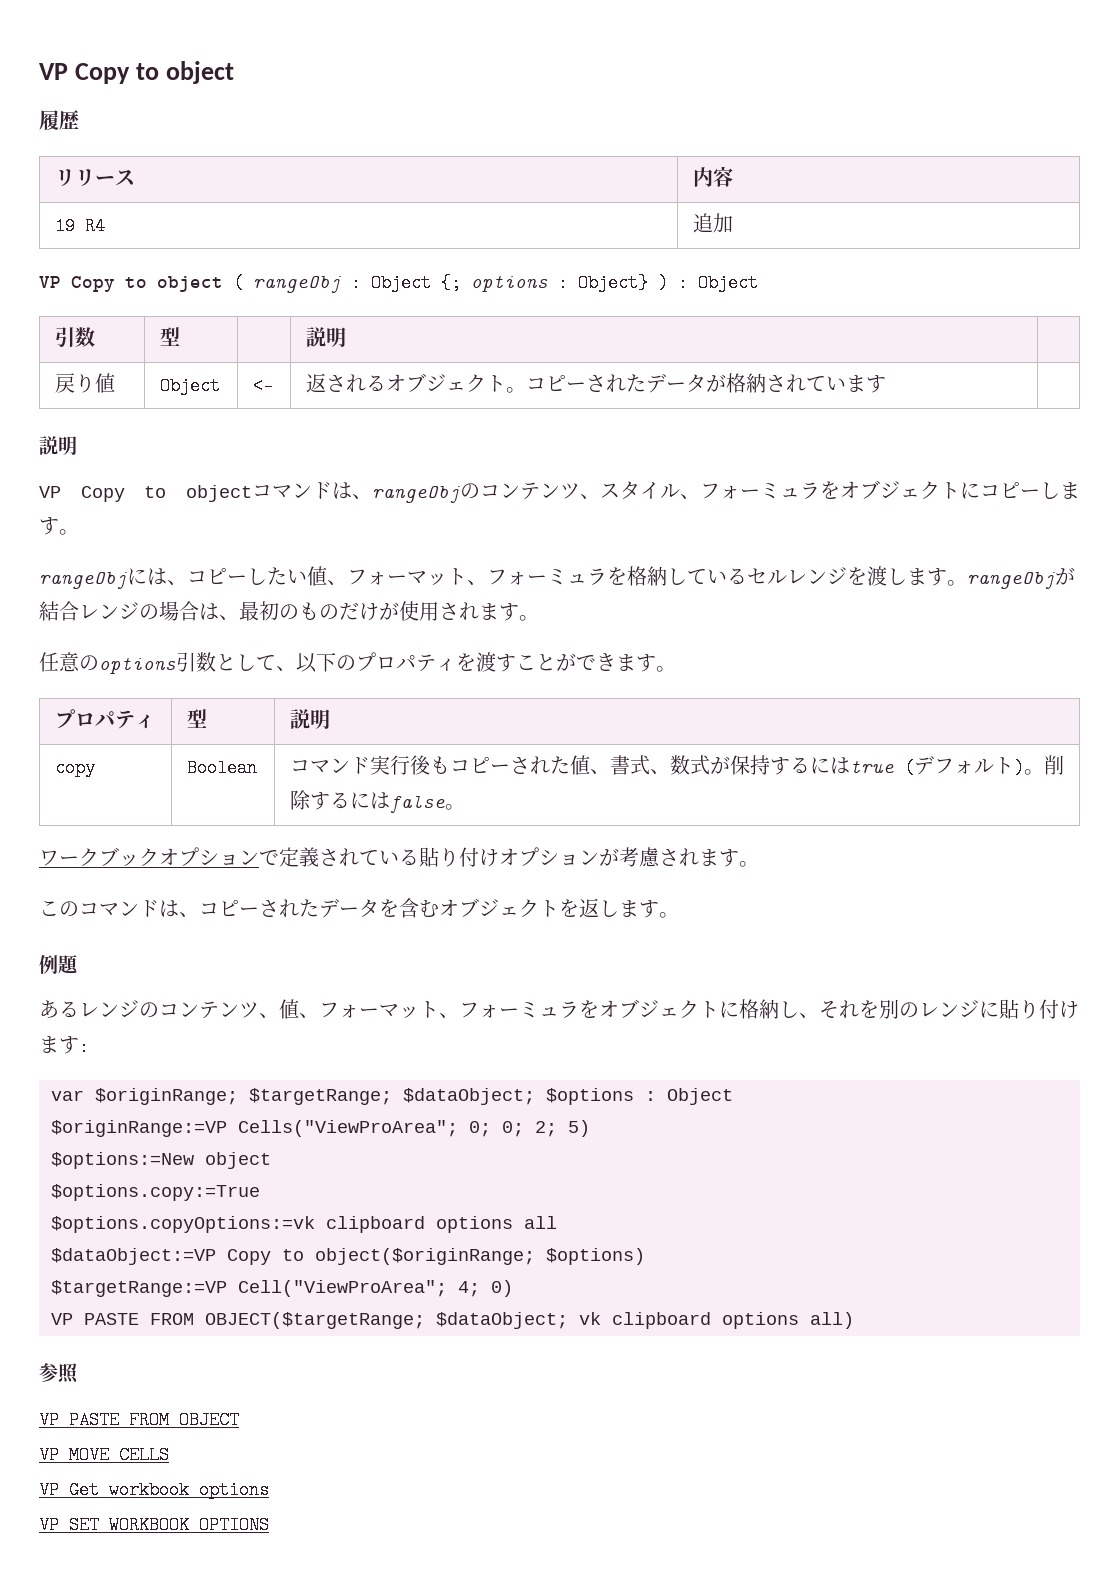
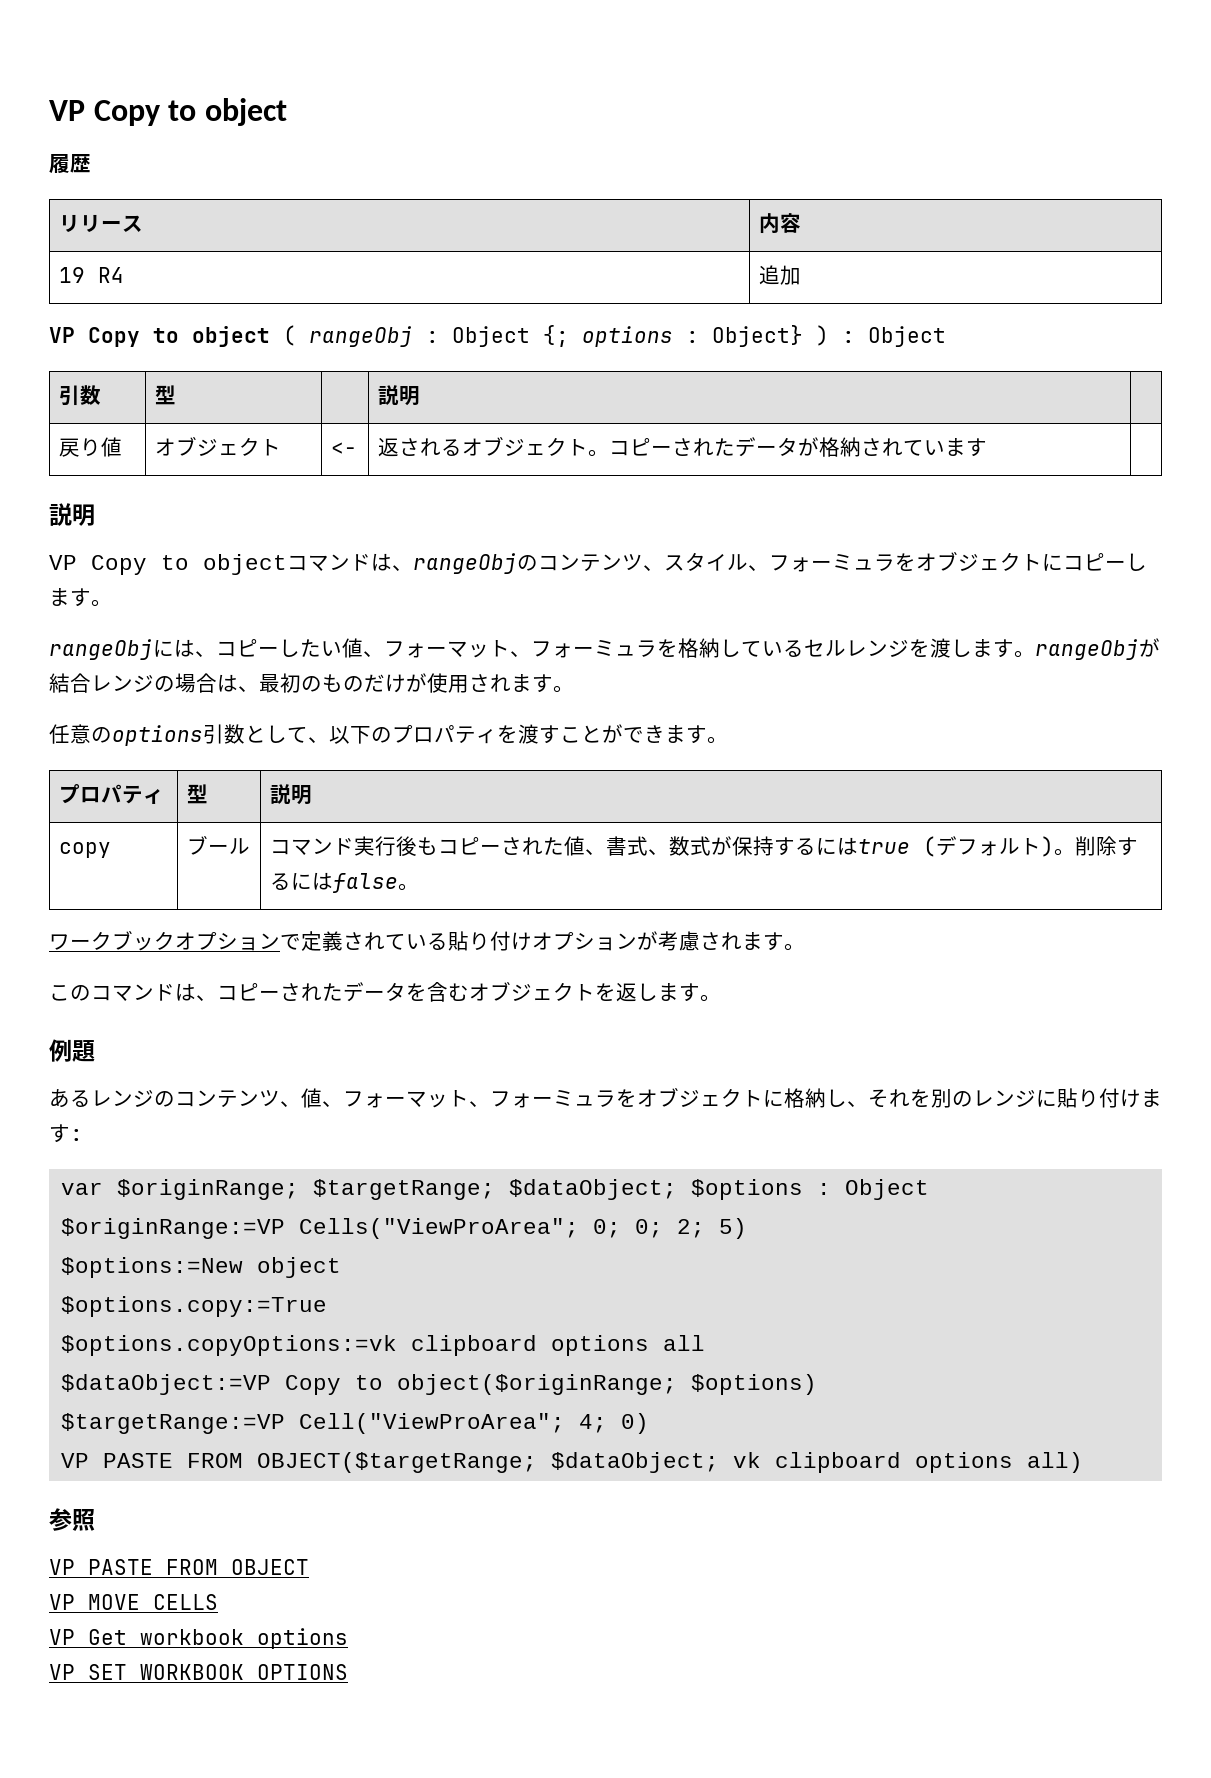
- 戻り値 | Object | <- | 返されるオブジェクト。コピーされたデータが格納されています |
+ 戻り値 | オブジェクト | <- | 返されるオブジェクト。コピーされたデータが格納されています |
- copy | Boolean | コマンド実行後もコピーされた値、書式、数式が保持するにはtrue (デフォルト)。削除するにはfalse。
+ copy | ブール | コマンド実行後もコピーされた値、書式、数式が保持するにはtrue (デフォルト)。削除するにはfalse。

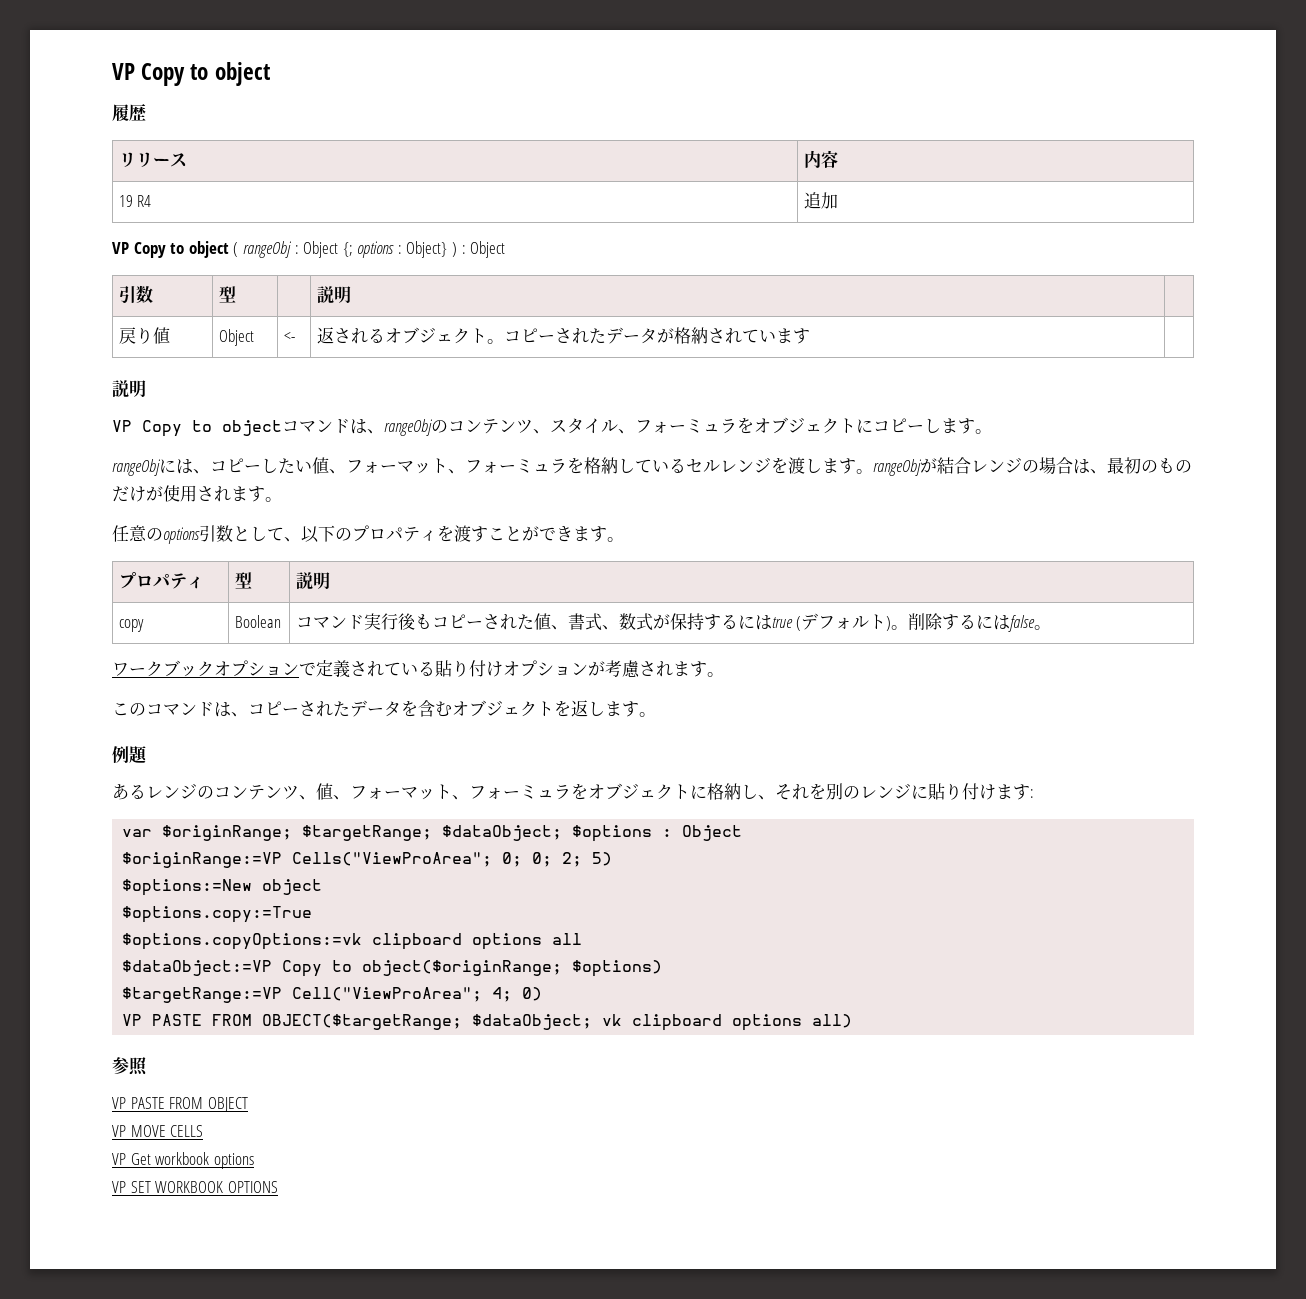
- 戻り値 | オブジェクト | <- | 返されるオブジェクト。コピーされたデータが格納されています |
+ 戻り値 | Object | <- | 返されるオブジェクト。コピーされたデータが格納されています |
- copy | ブール | コマンド実行後もコピーされた値、書式、数式が保持するにはtrue (デフォルト)。削除するにはfalse。
+ copy | Boolean | コマンド実行後もコピーされた値、書式、数式が保持するにはtrue (デフォルト)。削除するにはfalse。

